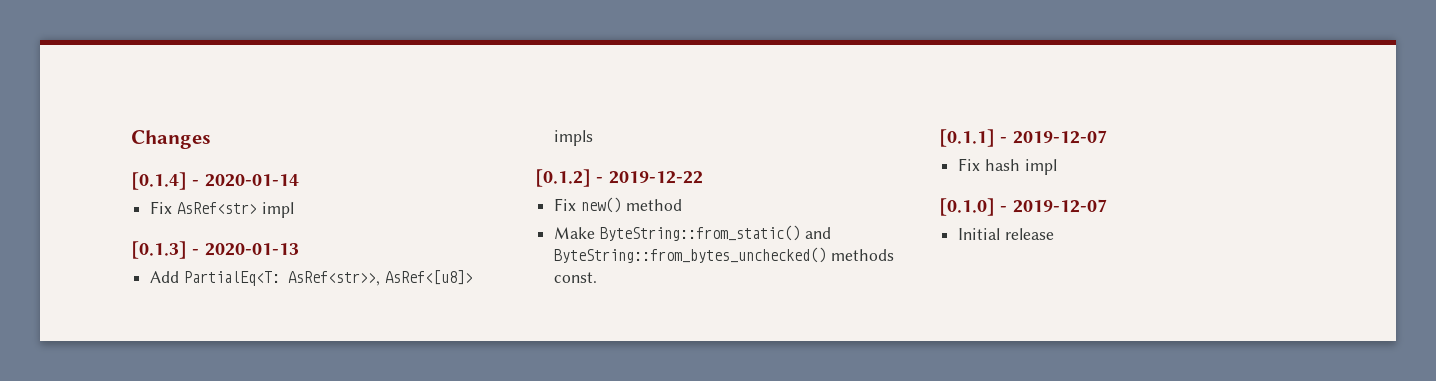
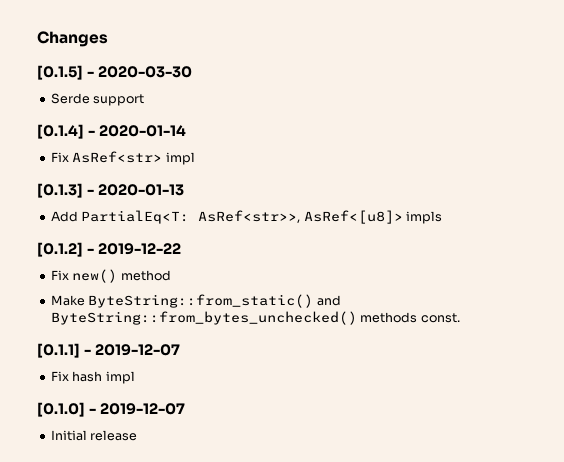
+ [0.1.5] - 2020-03-30
+ Serde support

